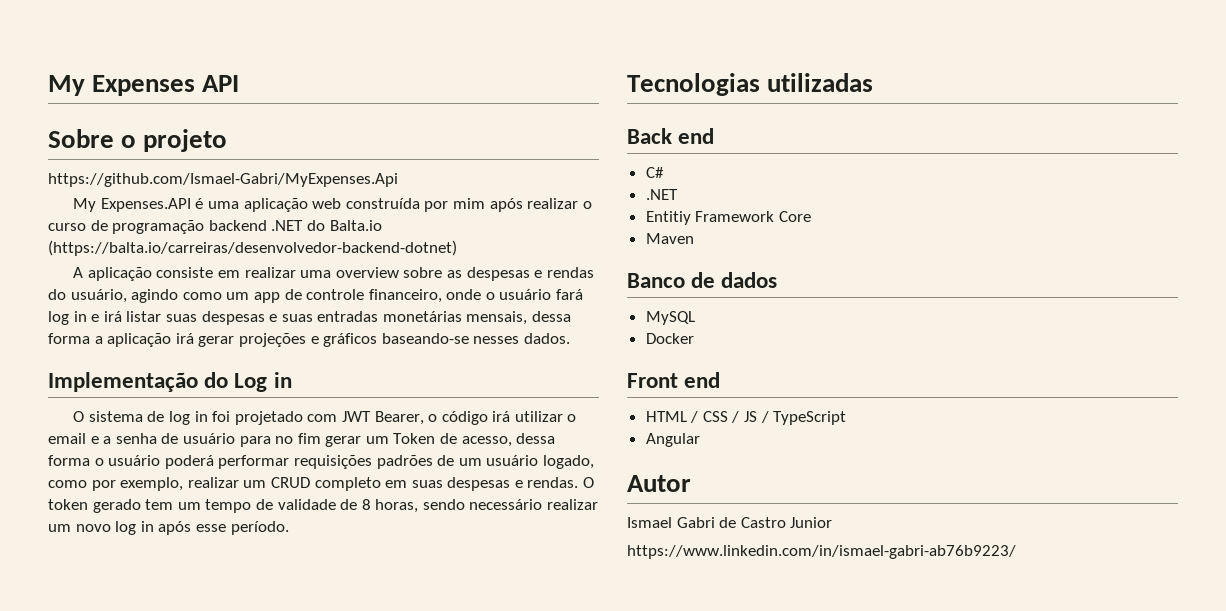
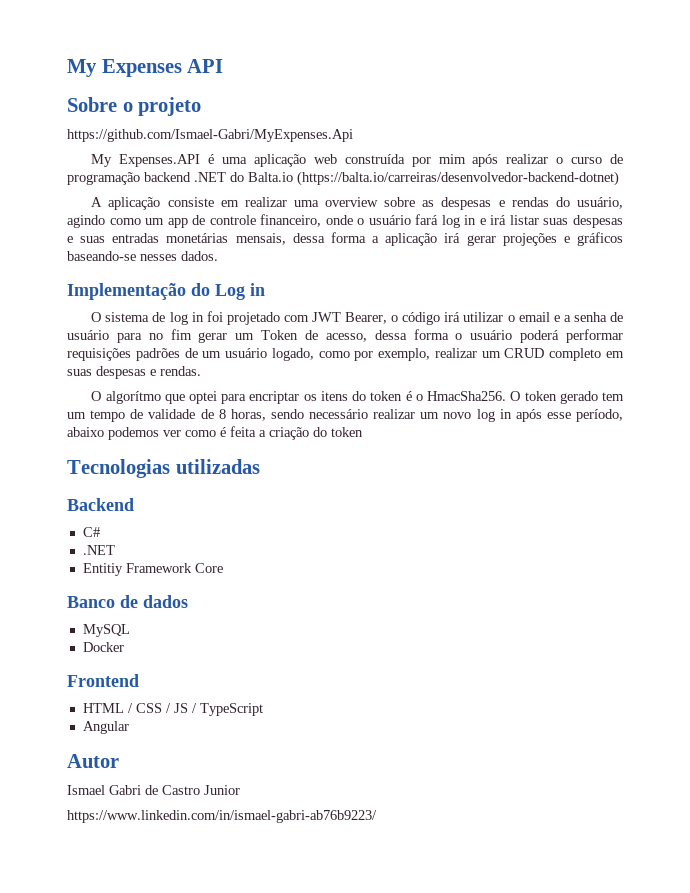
- O sistema de log in foi projetado com JWT Bearer, o código irá utilizar o email e a senha de usuário para no fim gerar um Token de acesso, dessa forma o usuário poderá performar requisições padrões de um usuário logado, como por exemplo, realizar um CRUD completo em suas despesas e rendas. O token gerado tem um tempo de validade de 8 horas, sendo necessário realizar um novo log in após esse período.
+ O sistema de log in foi projetado com JWT Bearer, o código irá utilizar o email e a senha de usuário para no fim gerar um Token de acesso, dessa forma o usuário poderá performar requisições padrões de um usuário logado, como por exemplo, realizar um CRUD completo em suas despesas e rendas.
+ O algorítmo que optei para encriptar os itens do token é o HmacSha256. O token gerado tem um tempo de validade de 8 horas, sendo necessário realizar um novo log in após esse período, abaixo podemos ver como é feita a criação do token
- Back end
+ Backend
- Maven
- Front end
+ Frontend

